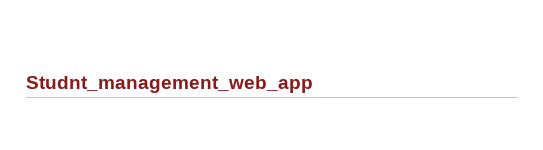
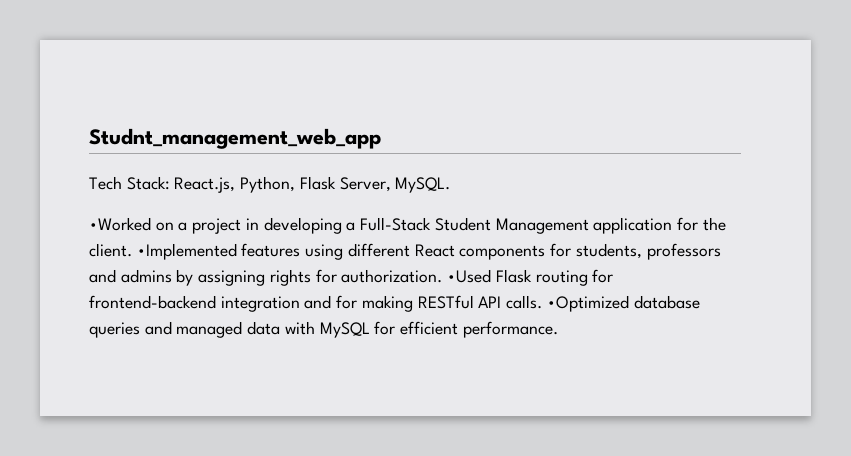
+ Tech Stack: React.js, Python, Flask Server, MySQL.
+ •Worked on a project in developing a Full-Stack Student Management application for the client. •Implemented features using different React components for students, professors and admins by assigning rights for authorization. •Used Flask routing for frontend-backend integration and for making RESTful API calls. •Optimized database queries and managed data with MySQL for efficient performance.

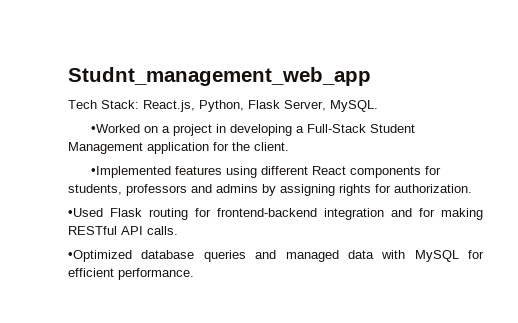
- •Worked on a project in developing a Full-Stack Student Management application for the client. •Implemented features using different React components for students, professors and admins by assigning rights for authorization. •Used Flask routing for frontend-backend integration and for making RESTful API calls. •Optimized database queries and managed data with MySQL for efficient performance.
+ •Worked on a project in developing a Full-Stack Student Management application for the client.
+ •Implemented features using different React components for students, professors and admins by assigning rights for authorization.
+ •Used Flask routing for frontend-backend integration and for making RESTful API calls.
+ •Optimized database queries and managed data with MySQL for efficient performance.

